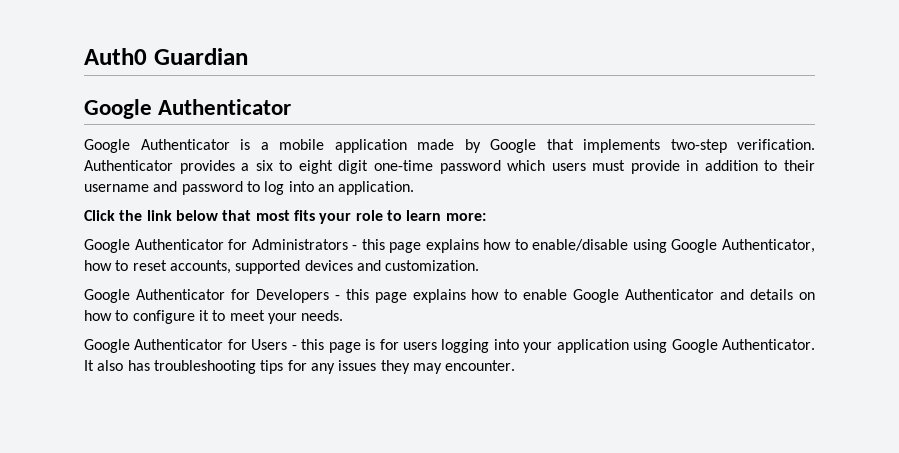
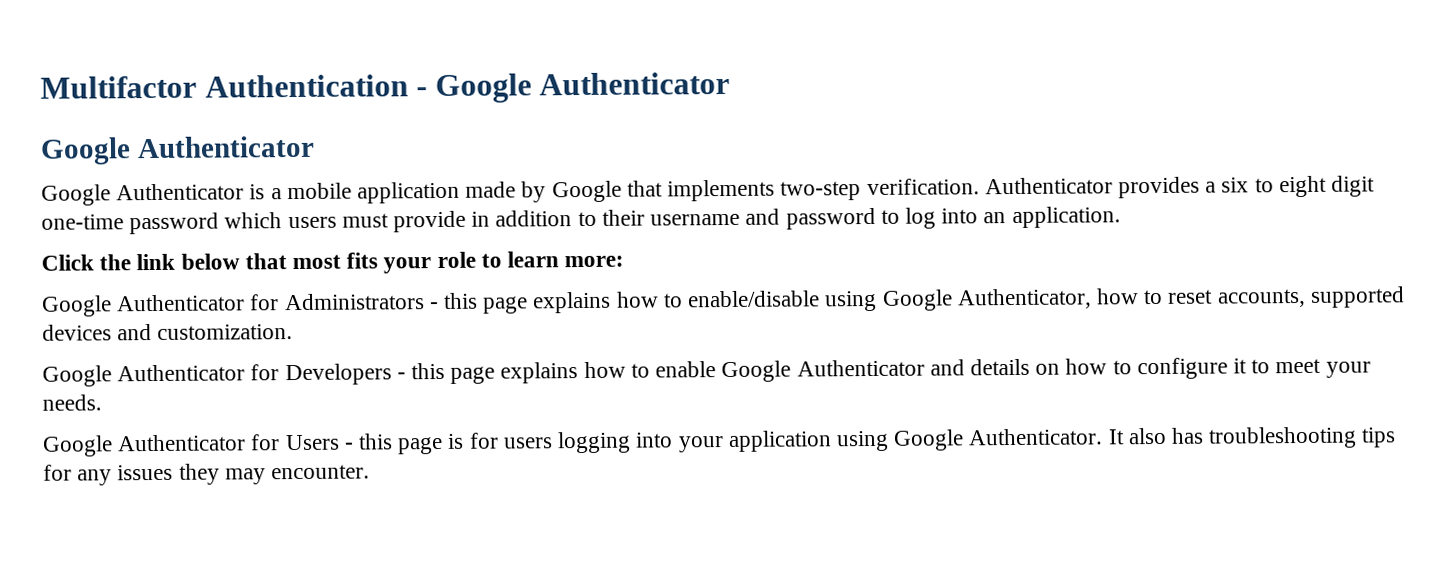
- Auth0 Guardian
+ Multifactor Authentication - Google Authenticator

